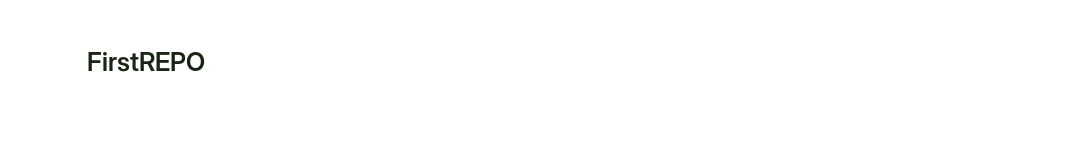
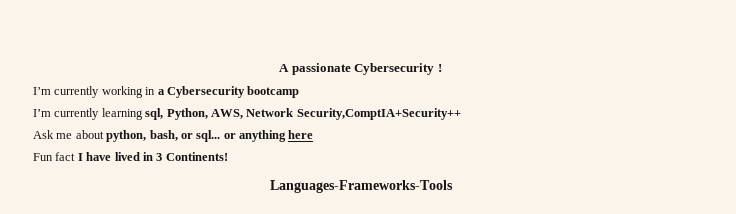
- FirstREPO
+ A passionate Cybersecurity !
+ I’m currently working in a Cybersecurity bootcamp
+ I’m currently learning sql, Python, AWS, Network Security,ComptIA+Security++
+ Ask me about python, bash, or sql... or anything here
+ Fun fact I have lived in 3 Continents!
+ Languages-Frameworks-Tools

